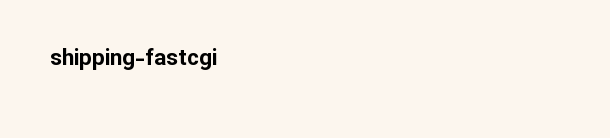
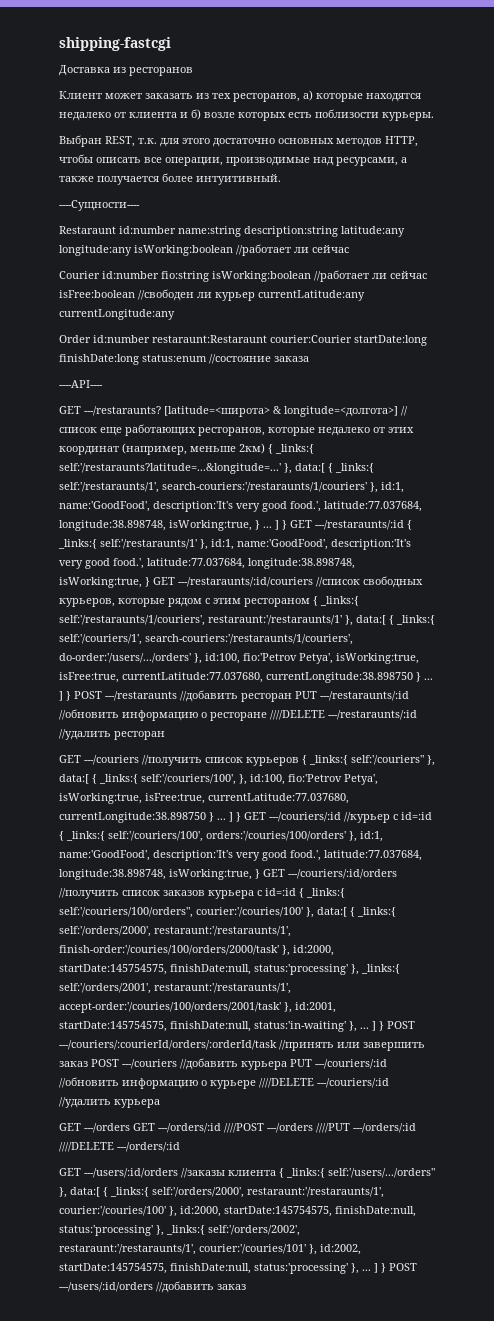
+ Доставка из ресторанов
+ Клиент может заказать из тех ресторанов, а) которые находятся недалеко от клиента и б) возле которых есть поблизости курьеры.
+ Выбран REST, т.к. для этого достаточно основных методов HTTP, чтобы описать все операции, производимые над ресурсами, а также получается более интуитивный.
+ ----Сущности----
+ Restaraunt id:number name:string description:string latitude:any longitude:any isWorking:boolean //работает ли сейчас
+ Courier id:number fio:string isWorking:boolean //работает ли сейчас isFree:boolean //свободен ли курьер currentLatitude:any currentLongitude:any
+ Order id:number restaraunt:Restaraunt courier:Courier startDate:long finishDate:long status:enum //состояние заказа
+ ----API----
+ GET ---/restaraunts? [latitude=<широта> & longitude=<долгота>] // список еще работающих ресторанов, которые недалеко от этих координат (например, меньше 2км) { _links:{ self:'/restaraunts?latitude=...&longitude=...' }, data:[ { _links:{ self:'/restaraunts/1', search-couriers:'/restaraunts/1/couriers' }, id:1, name:'GoodFood', description:'It's very good food.', latitude:77.037684, longitude:38.898748, isWorking:true, } ... ] } GET ---/restaraunts/:id { _links:{ self:'/restaraunts/1' }, id:1, name:'GoodFood', description:'It's very good food.', latitude:77.037684, longitude:38.898748, isWorking:true, } GET ---/restaraunts/:id/couriers //список свободных курьеров, которые рядом с этим рестораном { _links:{ self:'/restaraunts/1/couriers', restaraunt:'/restaraunts/1' }, data:[ { _links:{ self:'/couriers/1', search-couriers:'/restaraunts/1/couriers', do-order:'/users/.../orders' }, id:100, fio:'Petrov Petya', isWorking:true, isFree:true, currentLatitude:77.037680, currentLongitude:38.898750 } ... ] } POST ---/restaraunts //добавить ресторан PUT ---/restaraunts/:id //обновить информацию о ресторане ////DELETE ---/restaraunts/:id //удалить ресторан
+ GET ---/couriers //получить список курьеров { _links:{ self:'/couriers" }, data:[ { _links:{ self:'/couriers/100', }, id:100, fio:'Petrov Petya', isWorking:true, isFree:true, currentLatitude:77.037680, currentLongitude:38.898750 } ... ] } GET ---/couriers/:id //курьер с id=:id { _links:{ self:'/couriers/100', orders:'/couries/100/orders' }, id:1, name:'GoodFood', description:'It's very good food.', latitude:77.037684, longitude:38.898748, isWorking:true, } GET ---/couriers/:id/orders //получить список заказов курьера с id=:id { _links:{ self:'/couriers/100/orders", courier:'/couries/100' }, data:[ { _links:{ self:'/orders/2000', restaraunt:'/restaraunts/1', finish-order:'/couries/100/orders/2000/task' }, id:2000, startDate:145754575, finishDate:null, status:'processing' }, _links:{ self:'/orders/2001', restaraunt:'/restaraunts/1', accept-order:'/couries/100/orders/2001/task' }, id:2001, startDate:145754575, finishDate:null, status:'in-waiting' }, ... ] } POST ---/couriers/:courierId/orders/:orderId/task //принять или завершить заказ POST ---/couriers //добавить курьера PUT ---/couriers/:id //обновить информацию о курьере ////DELETE ---/couriers/:id //удалить курьера
+ GET ---/orders GET ---/orders/:id ////POST ---/orders ////PUT ---/orders/:id ////DELETE ---/orders/:id
+ GET ---/users/:id/orders //заказы клиента { _links:{ self:'/users/.../orders" }, data:[ { _links:{ self:'/orders/2000', restaraunt:'/restaraunts/1', courier:'/couries/100' }, id:2000, startDate:145754575, finishDate:null, status:'processing' }, _links:{ self:'/orders/2002', restaraunt:'/restaraunts/1', courier:'/couries/101' }, id:2002, startDate:145754575, finishDate:null, status:'processing' }, ... ] } POST ---/users/:id/orders //добавить заказ

